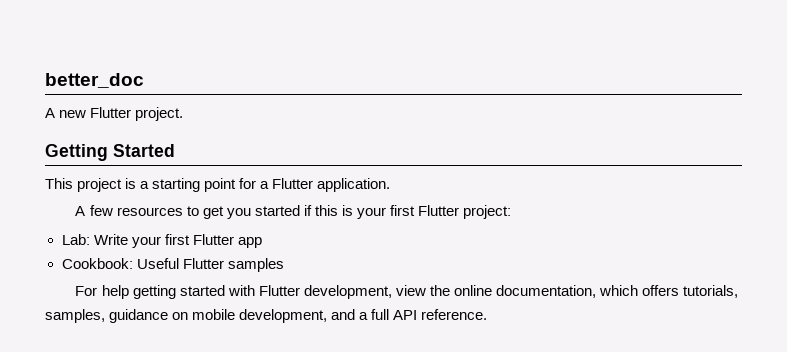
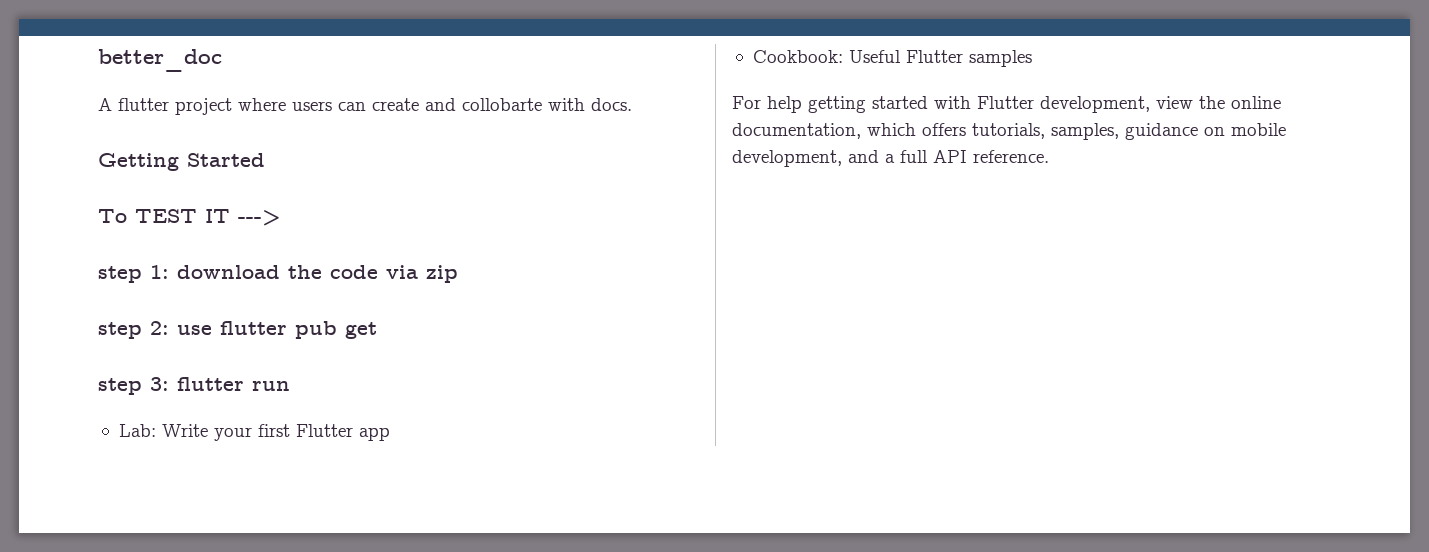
- A new Flutter project.
+ A flutter project where users can create and collobarte with docs.
  Getting Started
- This project is a starting point for a Flutter application.
- A few resources to get you started if this is your first Flutter project:
+ To TEST IT --->
+ step 1: download the code via zip
+ step 2: use flutter pub get
+ step 3: flutter run

